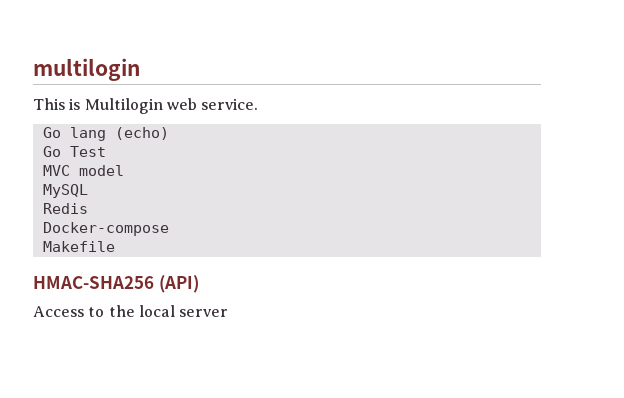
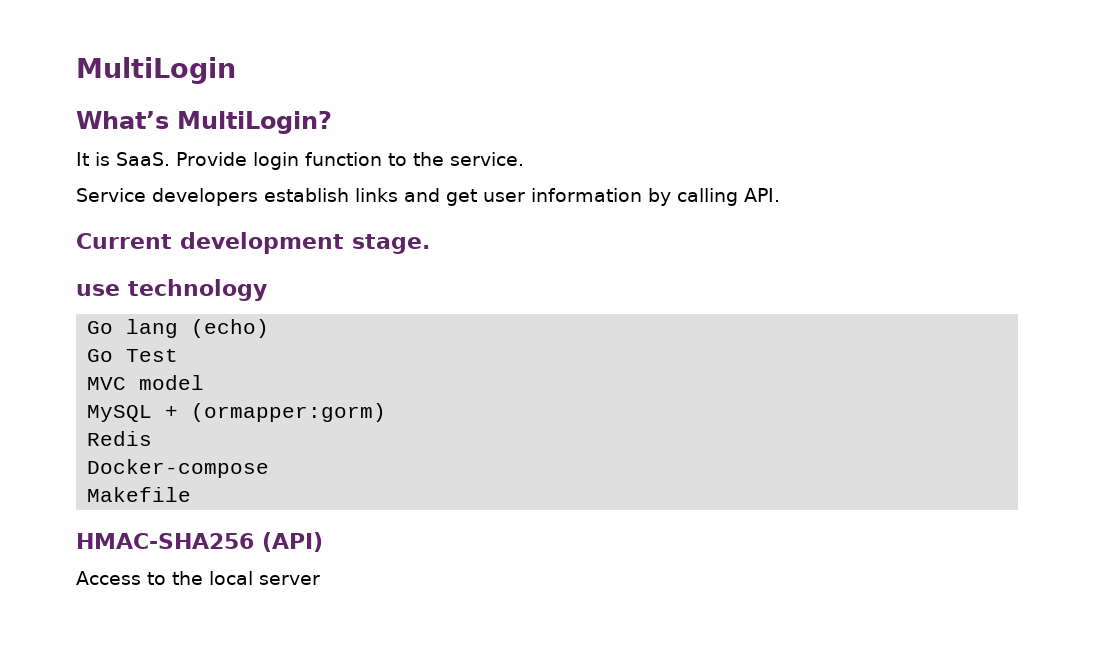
- multilogin
- This is Multilogin web service.
+ MultiLogin
+ What’s MultiLogin?
+ It is SaaS. Provide login function to the service.
+ Service developers establish links and get user information by calling API.
+ Current development stage.
+ use technology
- MySQL
+ MySQL + (ormapper:gorm)

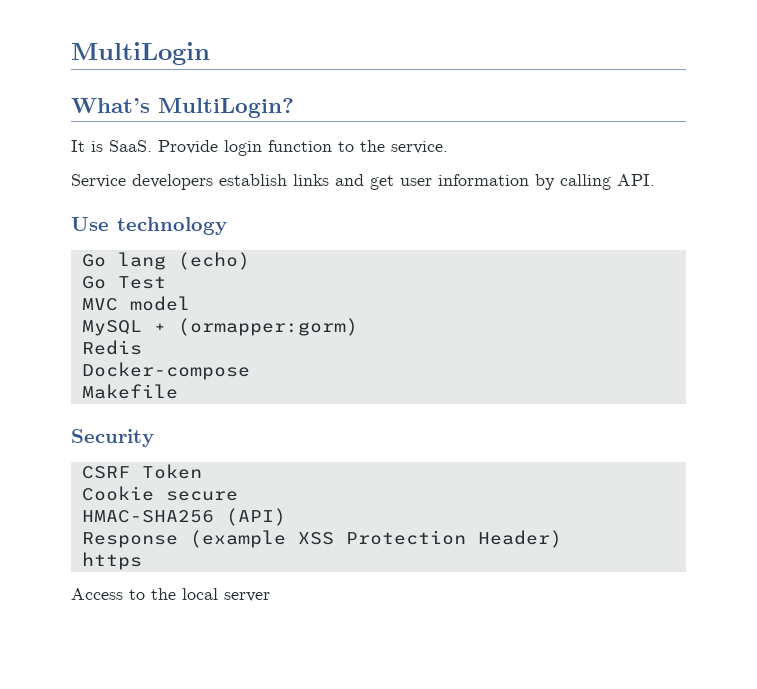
- Current development stage.
- use technology
+ Use technology
+ Security
+ CSRF Token
+ Cookie secure
  HMAC-SHA256 (API)
+ Response (example XSS Protection Header)
+ https

